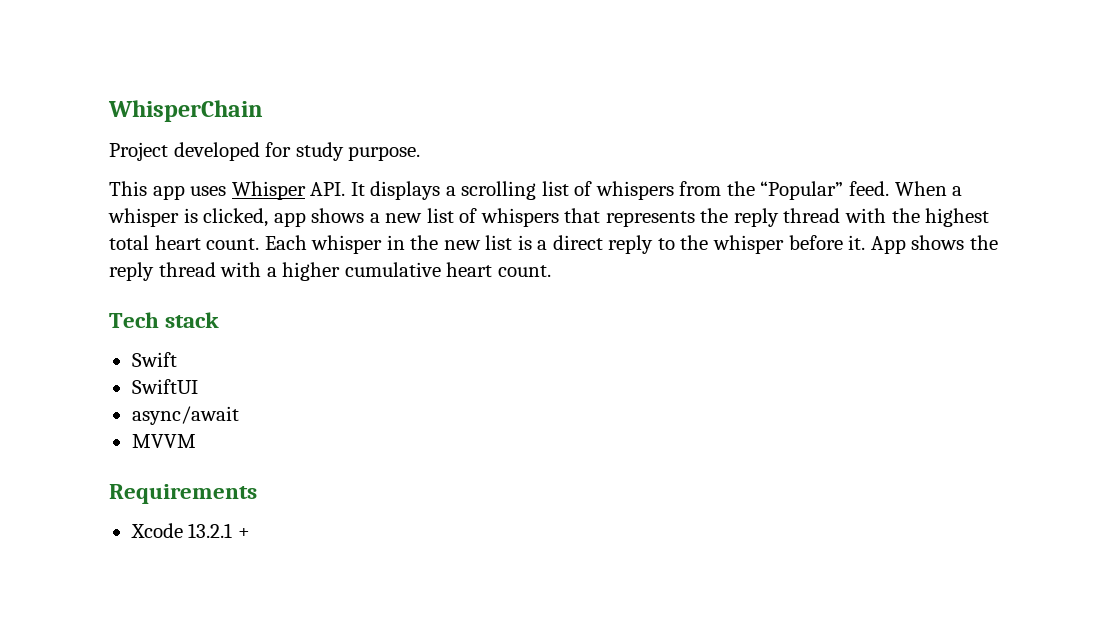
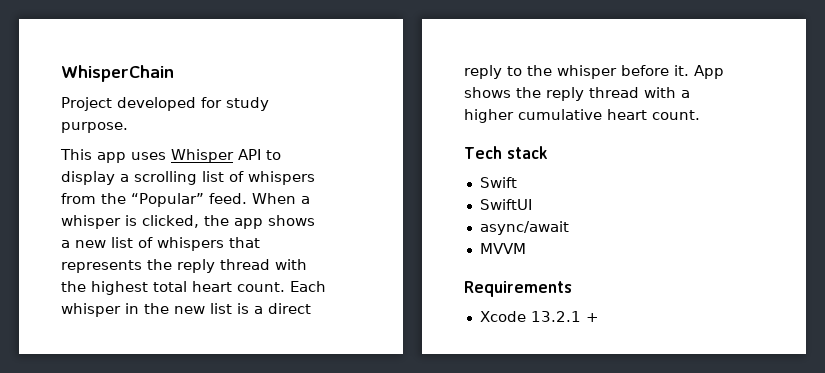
- This app uses Whisper API. It displays a scrolling list of whispers from the “Popular” feed.
+ This app uses Whisper API to display a scrolling list of whispers from the “Popular” feed.
- When a whisper is clicked, app shows a new list of whispers that represents the reply thread with the highest total heart count.
+ When a whisper is clicked, the app shows a new list of whispers that represents the reply thread with the highest total heart count.

